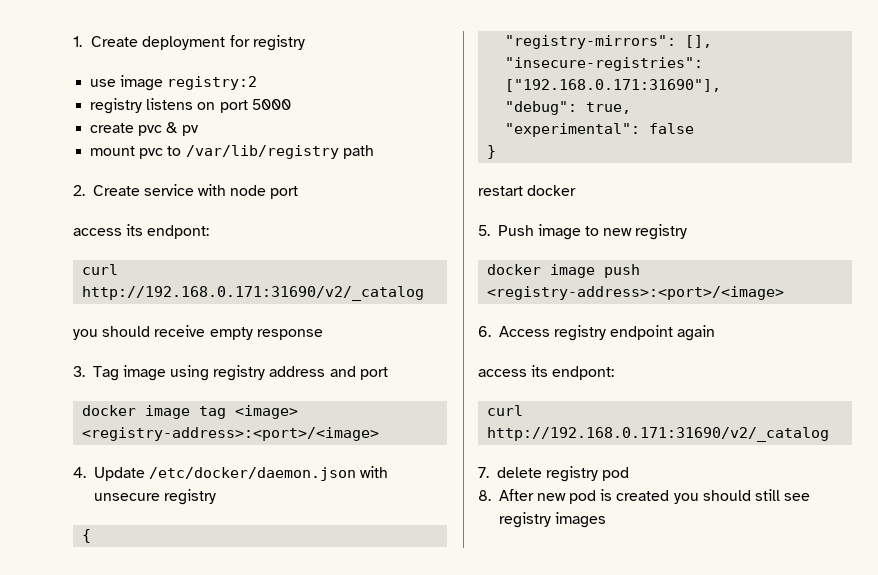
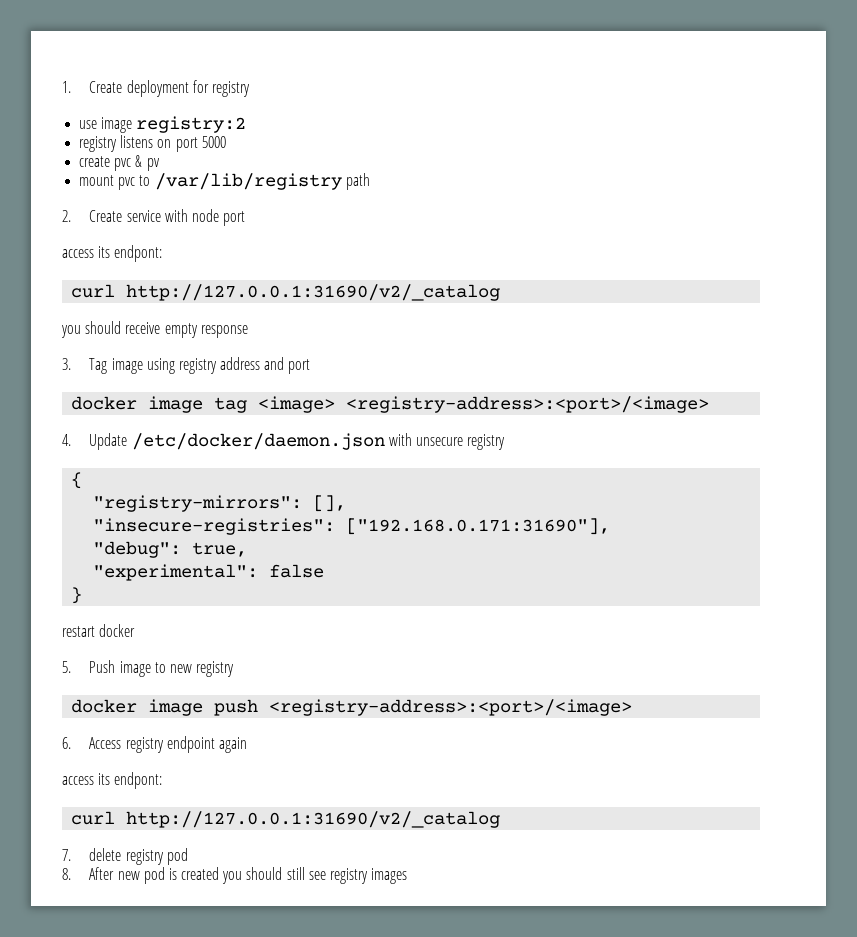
  2. Create service with node port
  access its endpont:
- curl http://192.168.0.171:31690/v2/_catalog
+ curl http://127.0.0.1:31690/v2/_catalog
  6. Access registry endpoint again
  access its endpont:
- curl http://192.168.0.171:31690/v2/_catalog
+ curl http://127.0.0.1:31690/v2/_catalog

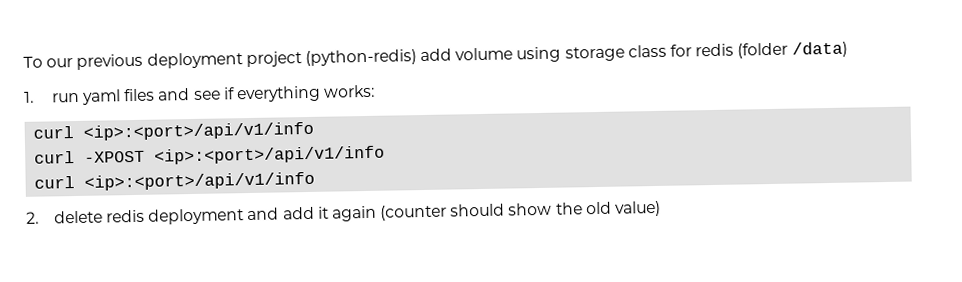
- 1. Create deployment for registry
- use image registry:2
- registry listens on port 5000
- create pvc & pv
- mount pvc to /var/lib/registry path
- 2. Create service with node port
- access its endpont:
- curl http://127.0.0.1:31690/v2/_catalog
- you should receive empty response
- 3. Tag image using registry address and port
- docker image tag <image> <registry-address>:<port>/<image>
- 4. Update /etc/docker/daemon.json with unsecure registry
- {
- "registry-mirrors": [],
- "insecure-registries": ["192.168.0.171:31690"],
- "debug": true,
- "experimental": false
- }
- restart docker
- 5. Push image to new registry
- docker image push <registry-address>:<port>/<image>
- 6. Access registry endpoint again
- access its endpont:
- curl http://127.0.0.1:31690/v2/_catalog
- 7. delete registry pod
- 8. After new pod is created you should still see registry images
+ To our previous deployment project (python-redis) add volume using storage class for redis (folder /data)
+ 1. run yaml files and see if everything works:
+ curl <ip>:<port>/api/v1/info
+ curl -XPOST <ip>:<port>/api/v1/info
+ curl <ip>:<port>/api/v1/info
+ 2. delete redis deployment and add it again (counter should show the old value)

